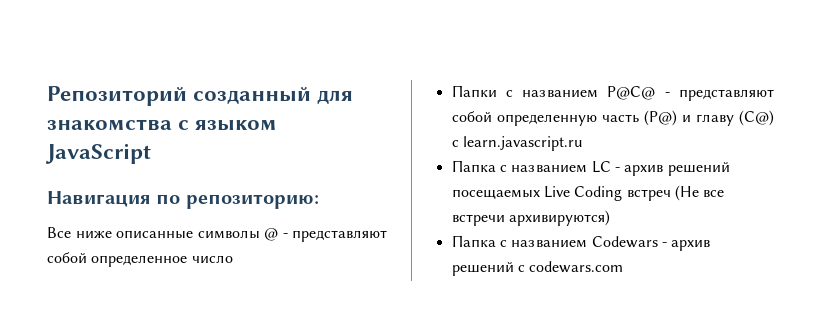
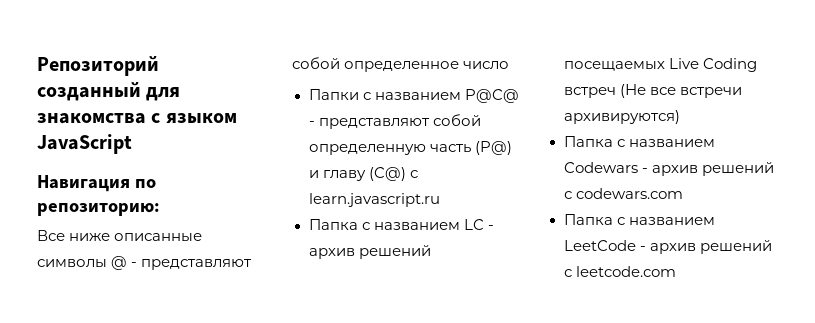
+ Папка с названием LeetCode - архив решений с leetcode.com

